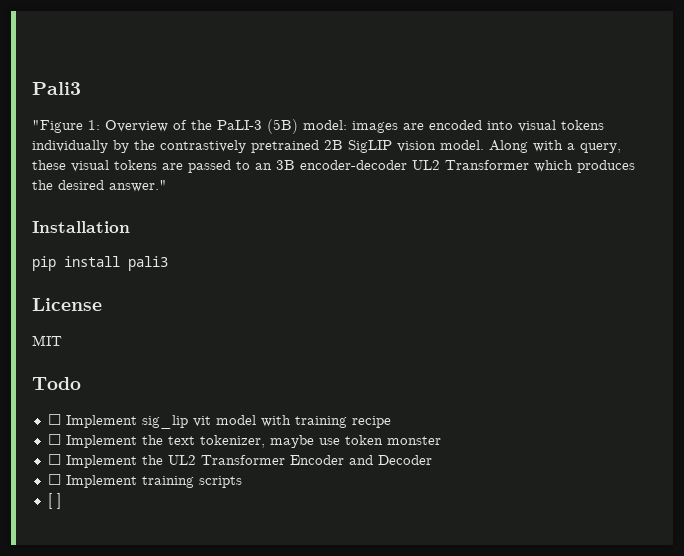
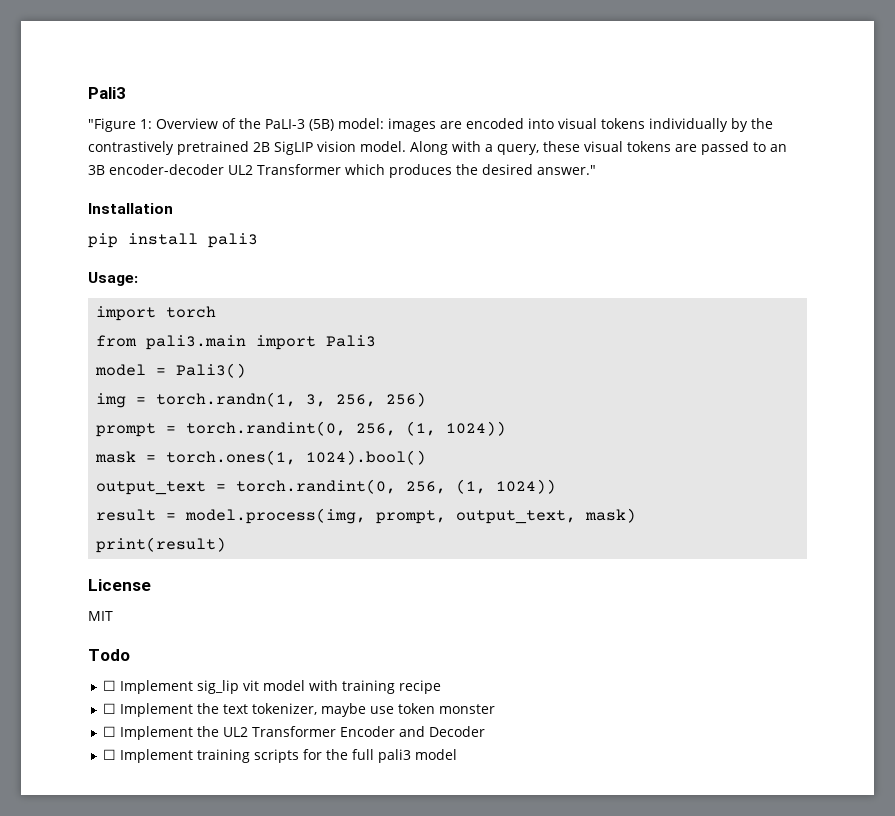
+ Usage:
+ import torch
+ from pali3.main import Pali3
+ model = Pali3()
+ img = torch.randn(1, 3, 256, 256)
+ prompt = torch.randint(0, 256, (1, 1024))
+ mask = torch.ones(1, 1024).bool()
+ output_text = torch.randint(0, 256, (1, 1024))
+ result = model.process(img, prompt, output_text, mask)
+ print(result)
- ☐ Implement training scripts
- [ ]
+ ☐ Implement training scripts for the full pali3 model

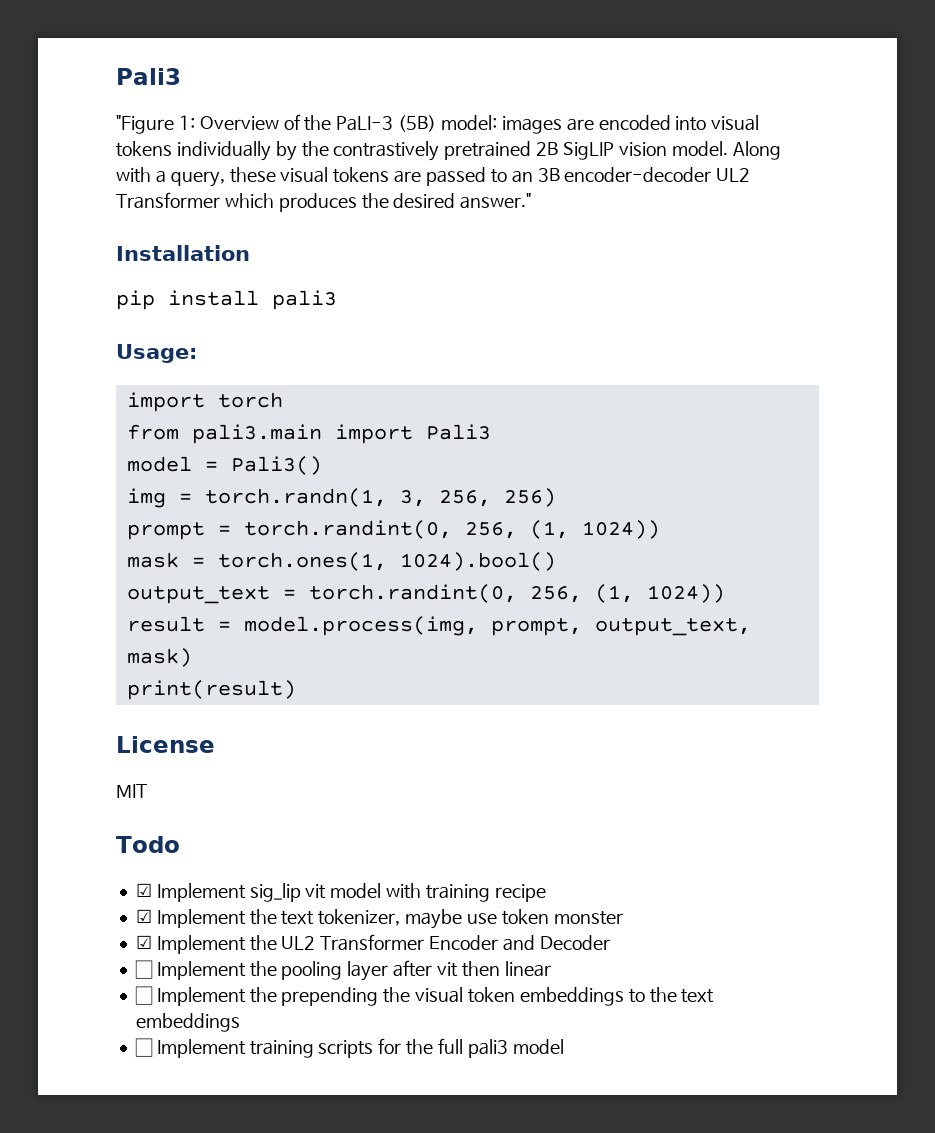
- ☐ Implement sig_lip vit model with training recipe
+ ☑ Implement sig_lip vit model with training recipe
- ☐ Implement the text tokenizer, maybe use token monster
+ ☑ Implement the text tokenizer, maybe use token monster
- ☐ Implement the UL2 Transformer Encoder and Decoder
+ ☑ Implement the UL2 Transformer Encoder and Decoder
+ ☐ Implement the pooling layer after vit then linear
+ ☐ Implement the prepending the visual token embeddings to the text embeddings

